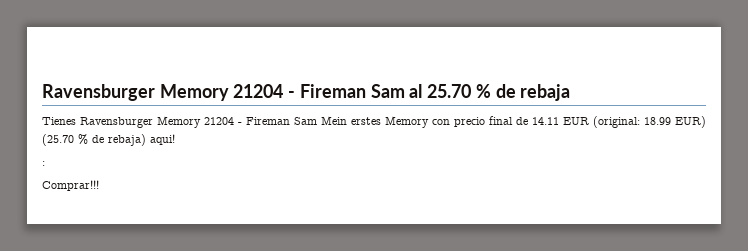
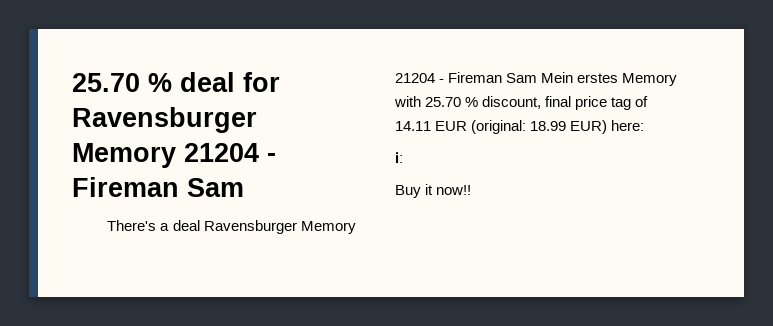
- Ravensburger Memory 21204 - Fireman Sam al 25.70 % de rebaja
- Tienes Ravensburger Memory 21204 - Fireman Sam Mein erstes Memory con precio final de 14.11 EUR (original: 18.99 EUR) (25.70 % de rebaja) aqui!
- :
- Comprar!!!
+ 25.70 % deal for Ravensburger Memory 21204 - Fireman Sam
+ There's a deal Ravensburger Memory 21204 - Fireman Sam Mein erstes Memory with 25.70 % discount, final price tag of 14.11 EUR (original: 18.99 EUR) here:
+ ℹ:
+ Buy it now!!

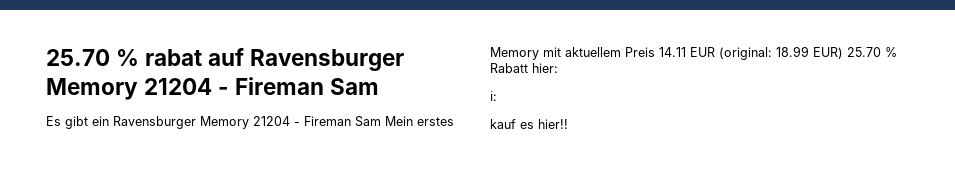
- 25.70 % deal for Ravensburger Memory 21204 - Fireman Sam
+ 25.70 % rabat auf Ravensburger Memory 21204 - Fireman Sam
- There's a deal Ravensburger Memory 21204 - Fireman Sam Mein erstes Memory with 25.70 % discount, final price tag of 14.11 EUR (original: 18.99 EUR) here:
+ Es gibt ein Ravensburger Memory 21204 - Fireman Sam Mein erstes Memory mit aktuellem Preis 14.11 EUR (original: 18.99 EUR) 25.70 % Rabatt hier:
  ℹ:
- Buy it now!!
+ kauf es hier!!

